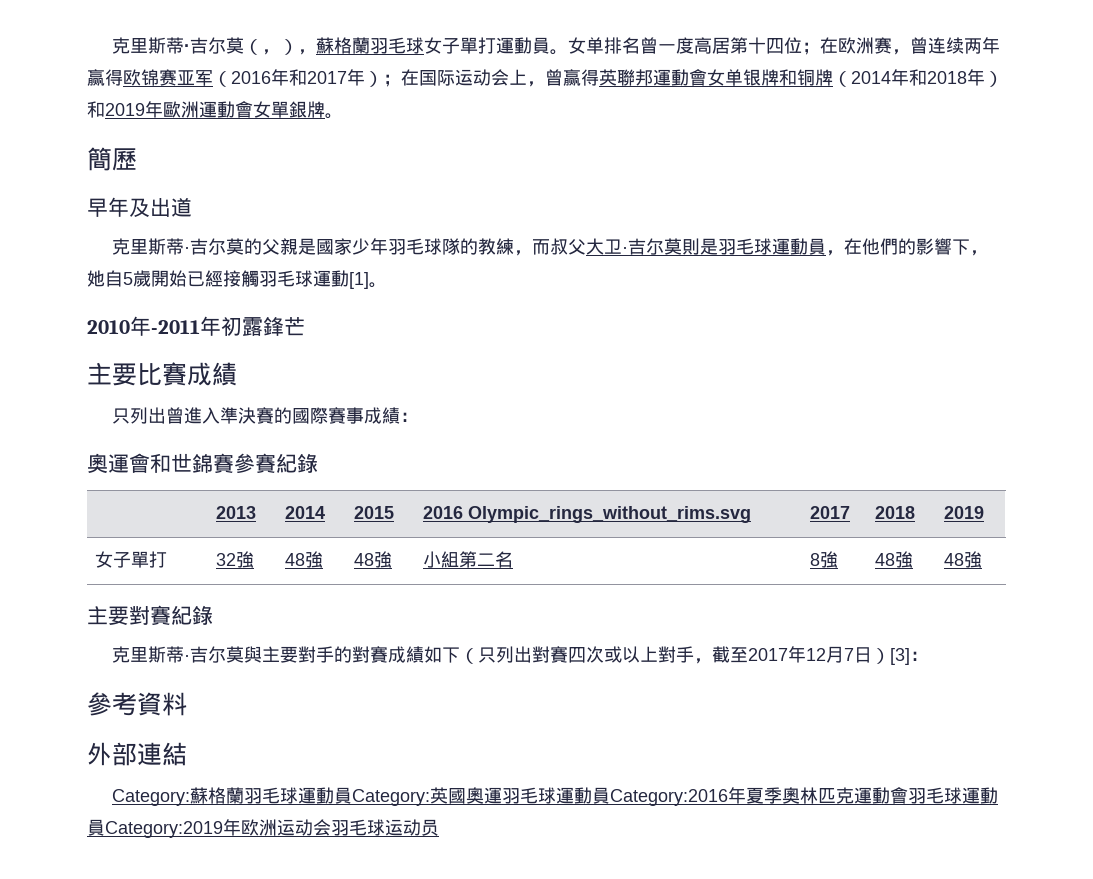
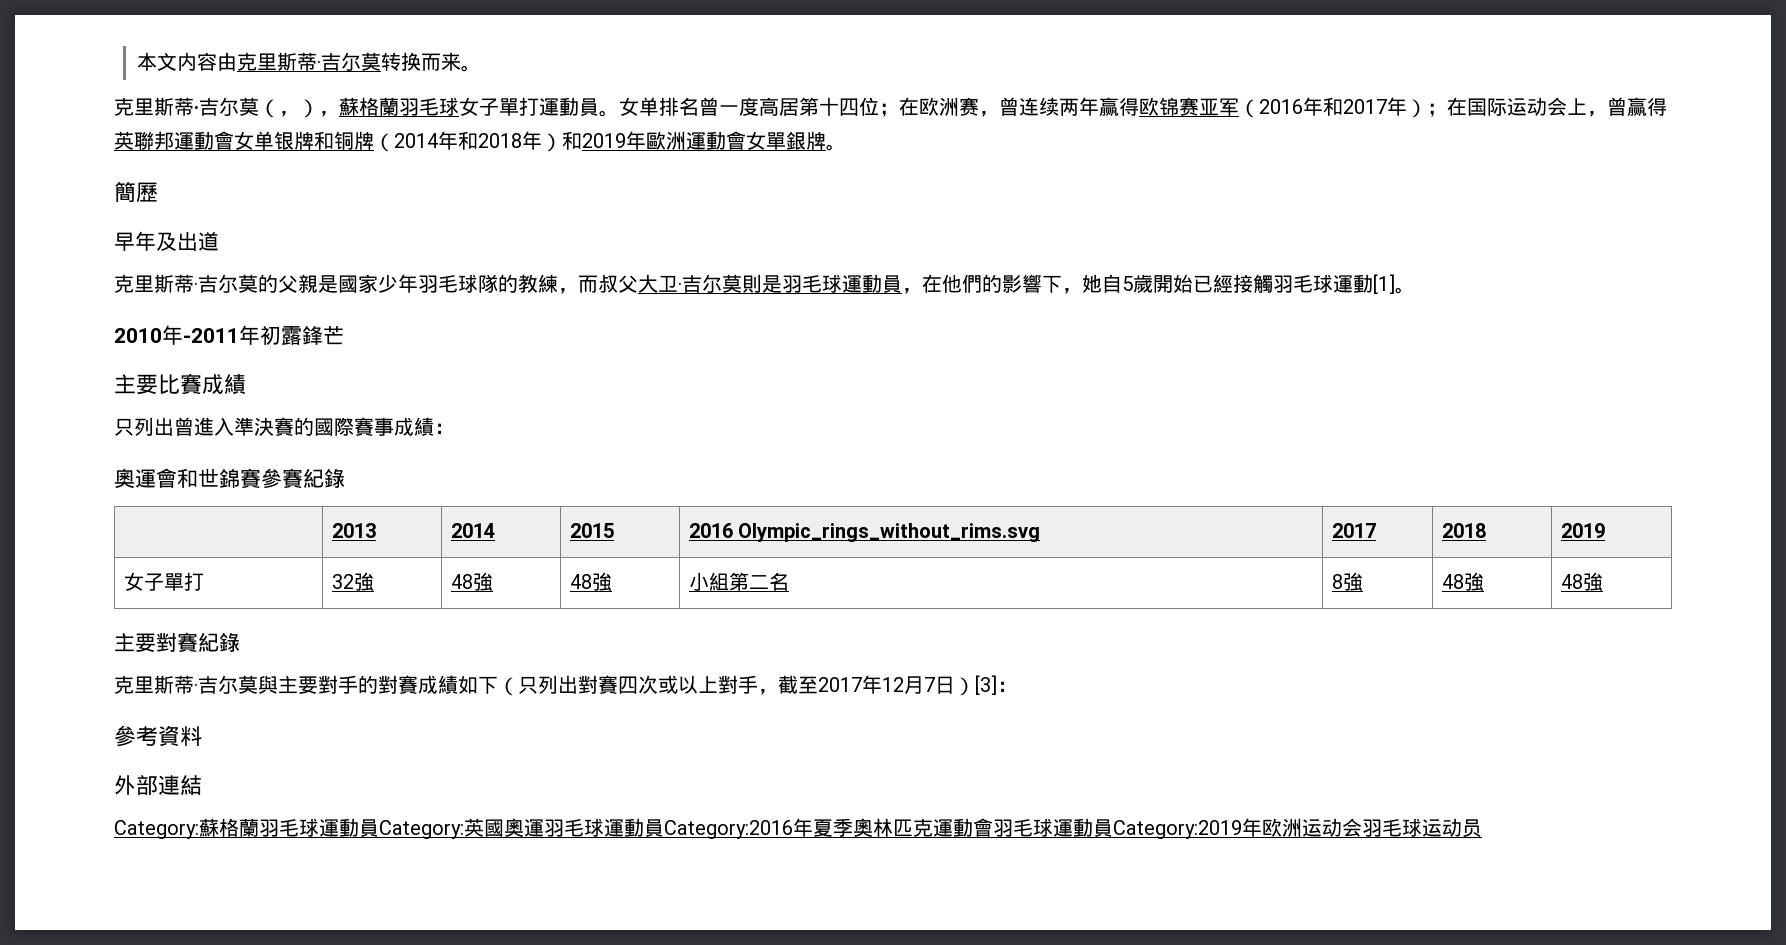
+ 本文内容由克里斯蒂·吉尔莫转换而来。

